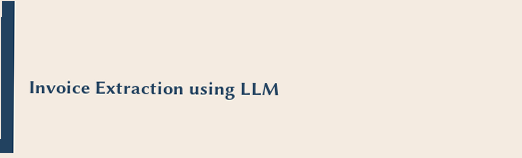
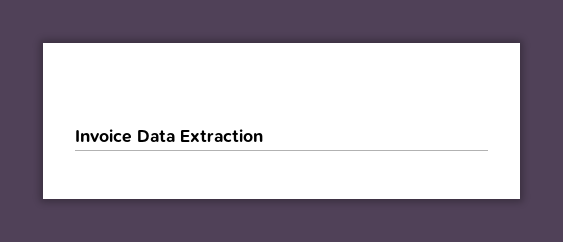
- Invoice Extraction using LLM
+ Invoice Data Extraction

